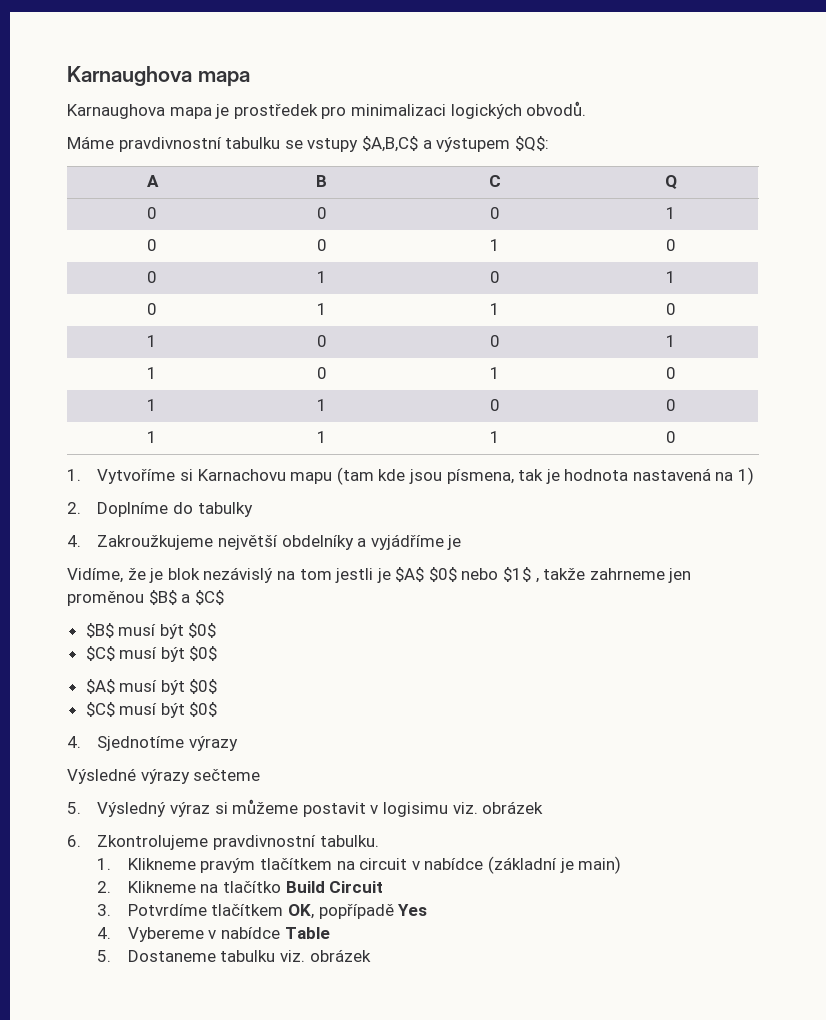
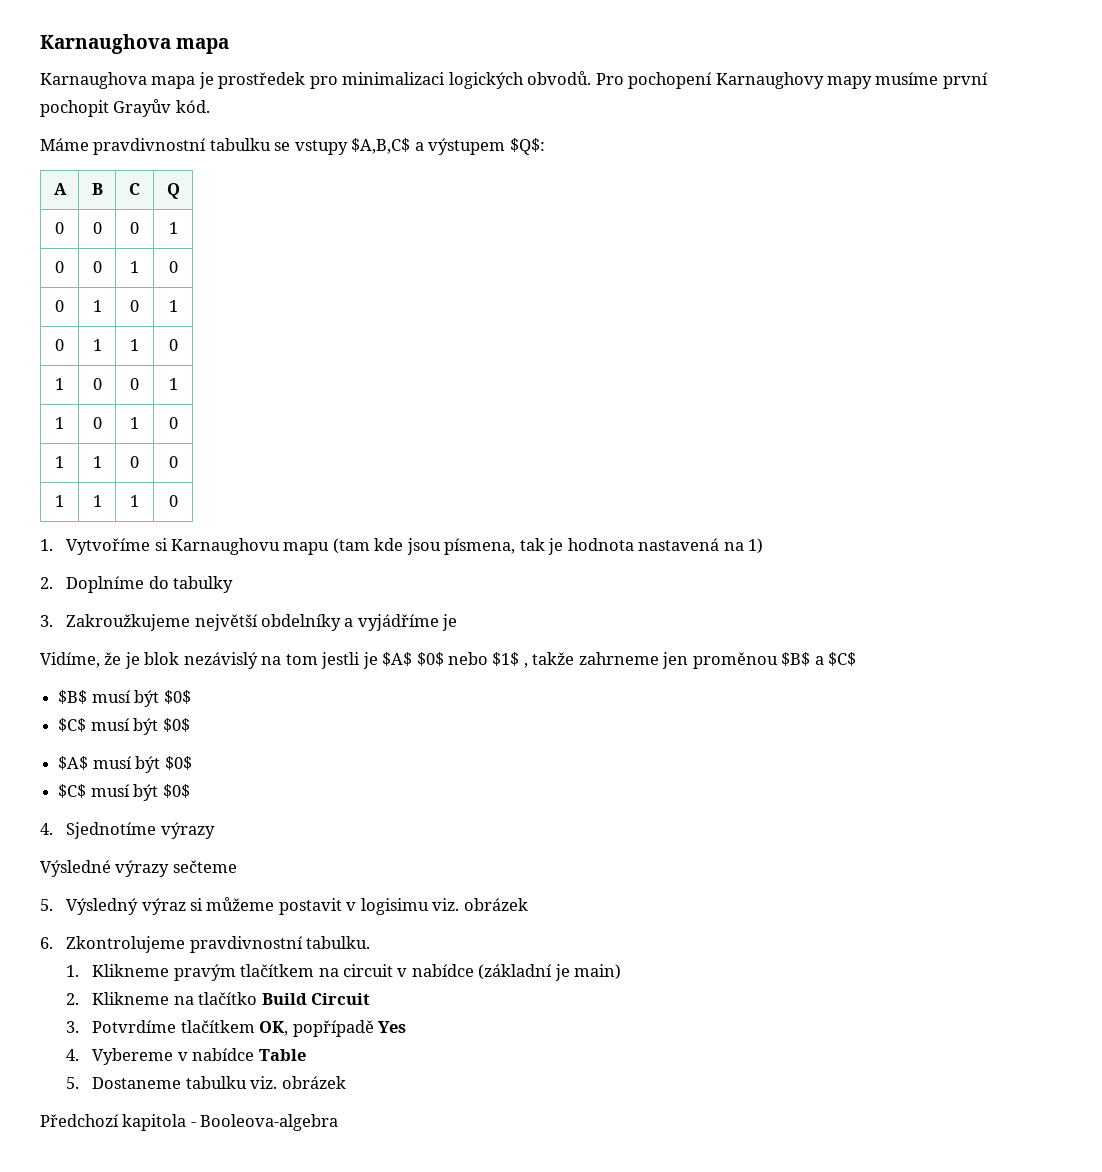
+ Pro pochopení Karnaughovy mapy musíme první pochopit Grayův kód.
- 1. Vytvoříme si Karnachovu mapu (tam kde jsou písmena, tak je hodnota nastavená na 1)
+ 1. Vytvoříme si Karnaughovu mapu (tam kde jsou písmena, tak je hodnota nastavená na 1)
- 4. Zakroužkujeme největší obdelníky a vyjádříme je
+ 3. Zakroužkujeme největší obdelníky a vyjádříme je
+ Předchozí kapitola - Booleova-algebra

